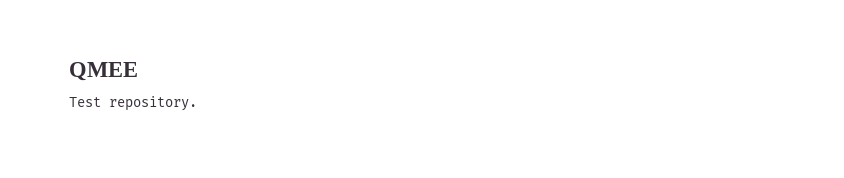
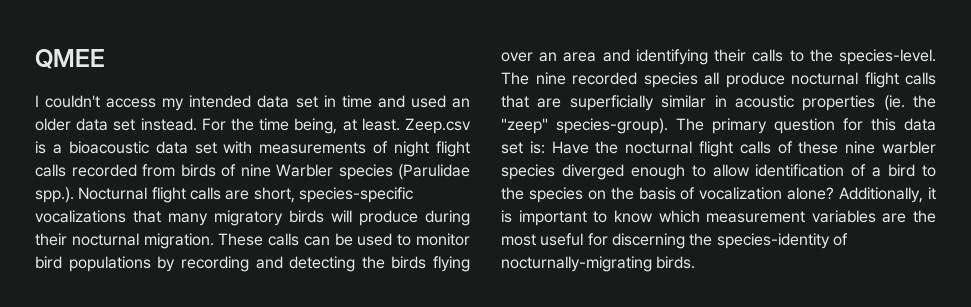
- Test repository.
+ I couldn't access my intended data set in time and used an older data set instead. For the time being, at least. Zeep.csv is a bioacoustic data set with measurements of night flight calls recorded from birds of nine Warbler species (Parulidae spp.). Nocturnal flight calls are short, species-specific vocalizations that many migratory birds will produce during their nocturnal migration. These calls can be used to monitor bird populations by recording and detecting the birds flying over an area and identifying their calls to the species-level. The nine recorded species all produce nocturnal flight calls that are superficially similar in acoustic properties (ie. the "zeep" species-group). The primary question for this data set is: Have the nocturnal flight calls of these nine warbler species diverged enough to allow identification of a bird to the species on the basis of vocalization alone? Additionally, it is important to know which measurement variables are the most useful for discerning the species-identity of nocturnally-migrating birds.

